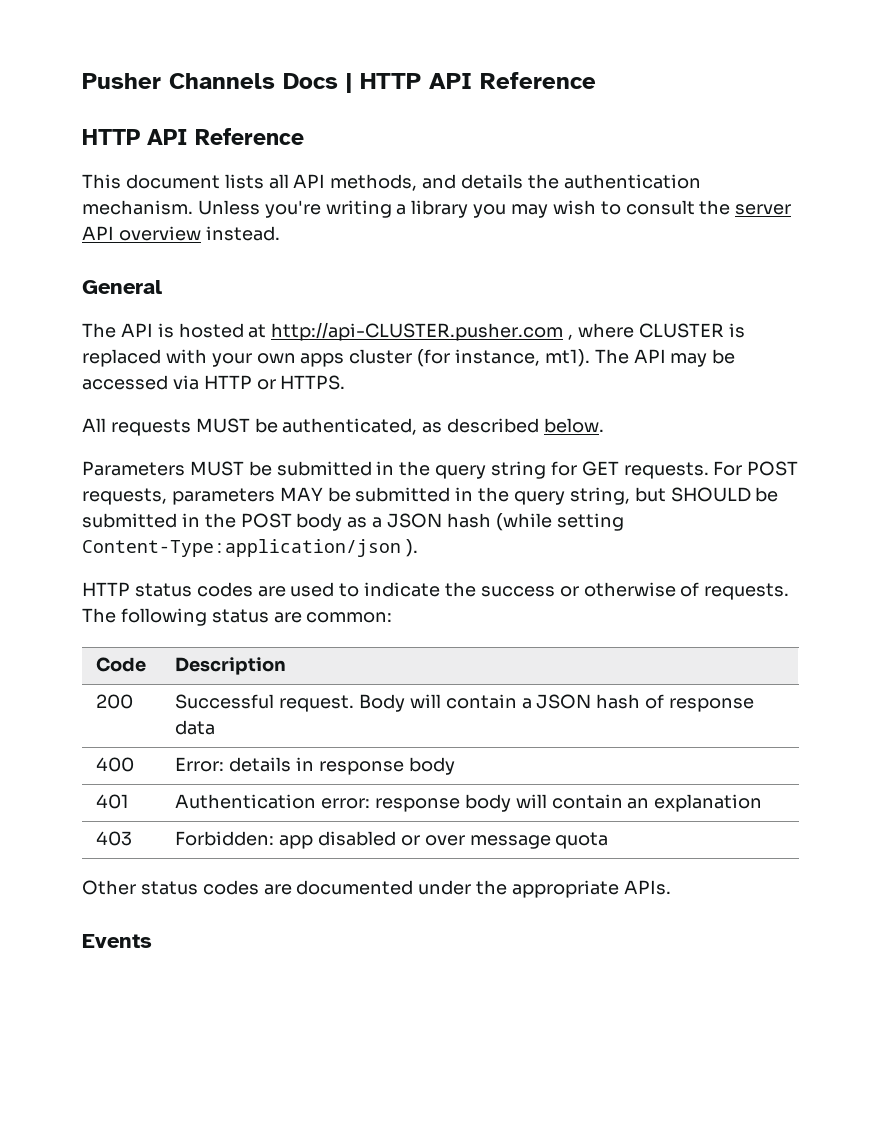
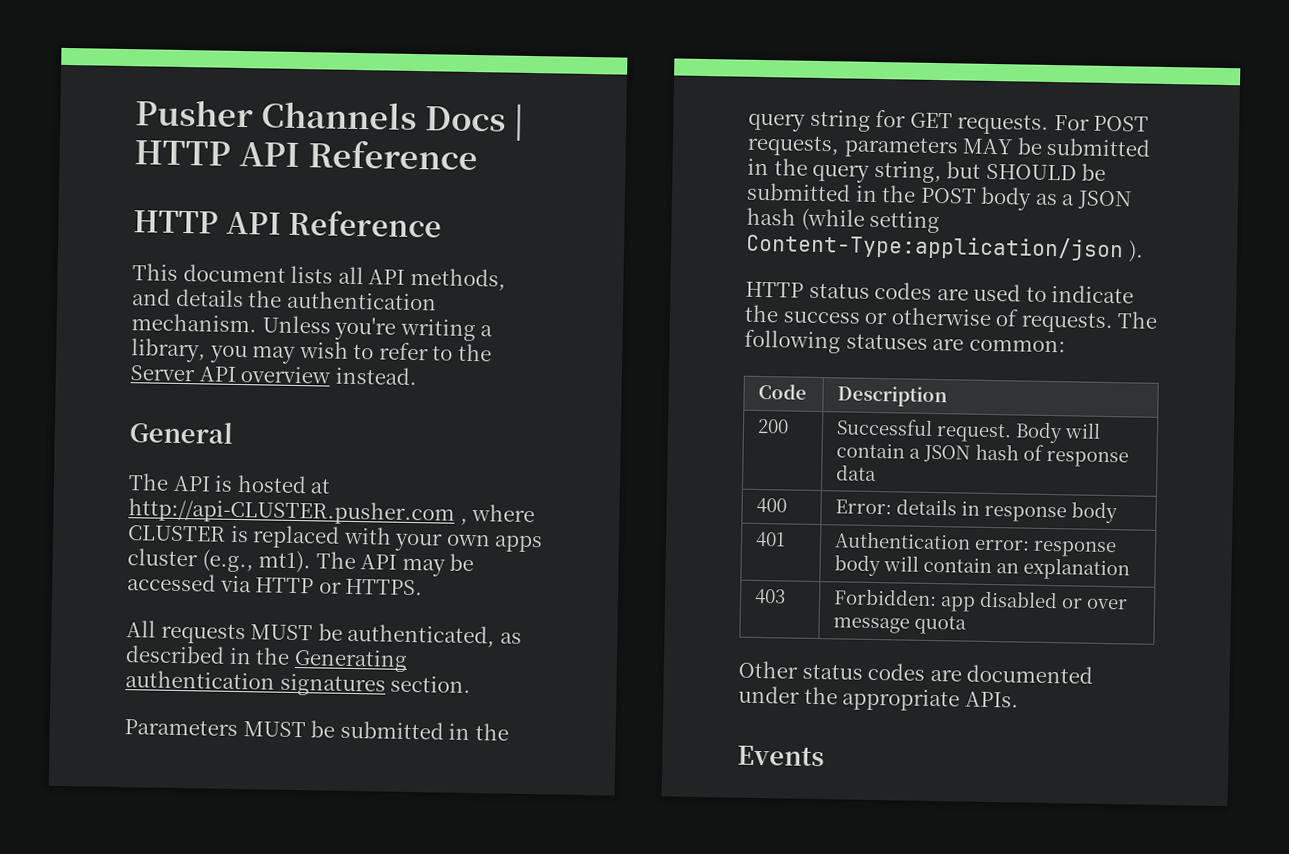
- Unless you're writing a library you may wish to consult the server API overview instead.
+ Unless you're writing a library, you may wish to refer to the Server API overview instead.
- The API is hosted at http://api-CLUSTER.pusher.com , where CLUSTER is replaced with your own apps cluster (for instance, mt1).
+ The API is hosted at http://api-CLUSTER.pusher.com , where CLUSTER is replaced with your own apps cluster (e.g., mt1).
- All requests MUST be authenticated, as described below.
+ All requests MUST be authenticated, as described in the Generating authentication signatures section.
- The following status are common:
+ The following statuses are common:

